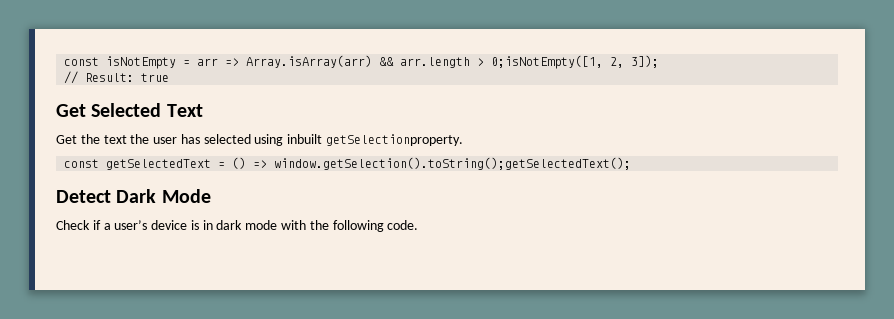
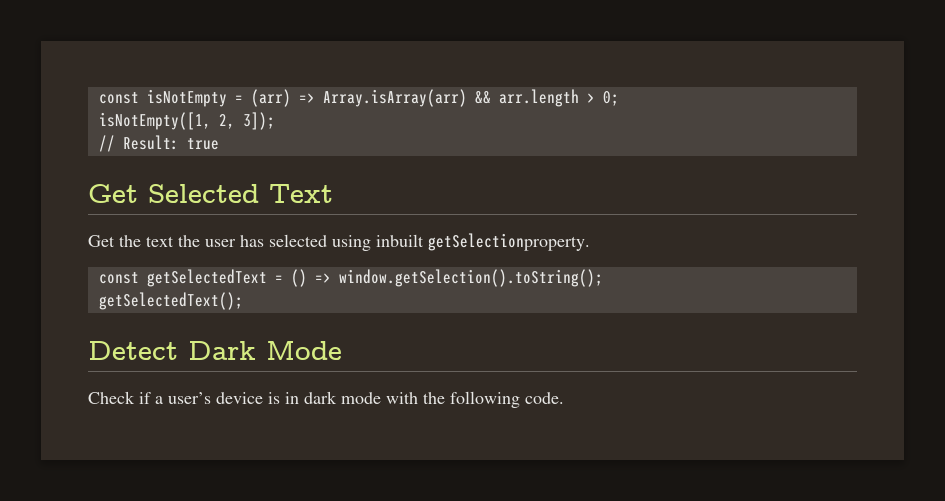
- const isNotEmpty = arr => Array.isArray(arr) && arr.length > 0;isNotEmpty([1, 2, 3]);
+ const isNotEmpty = (arr) => Array.isArray(arr) && arr.length > 0;
+ isNotEmpty([1, 2, 3]);
- const getSelectedText = () => window.getSelection().toString();getSelectedText();
+ const getSelectedText = () => window.getSelection().toString();
+ getSelectedText();

